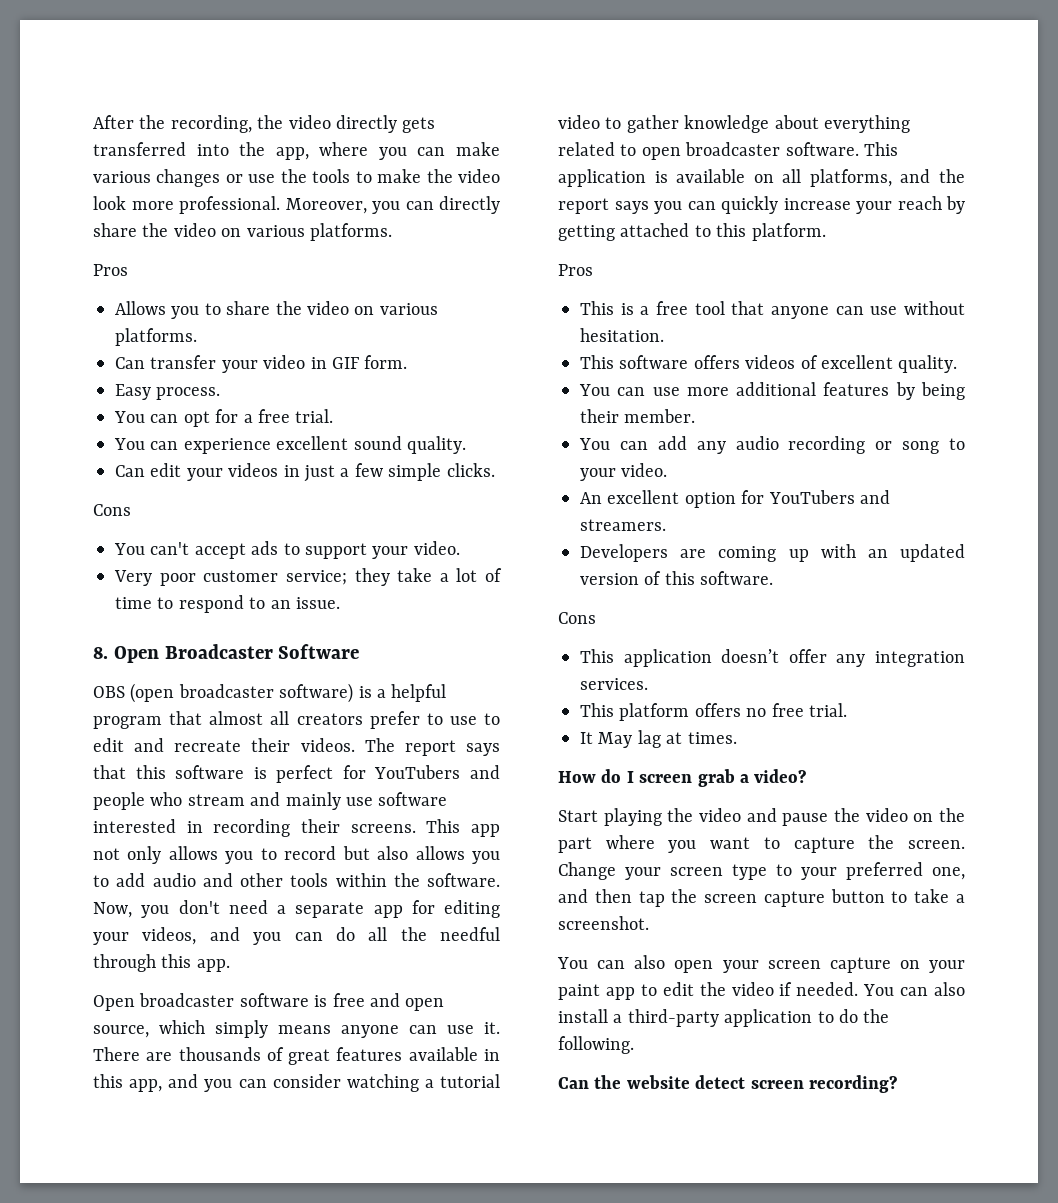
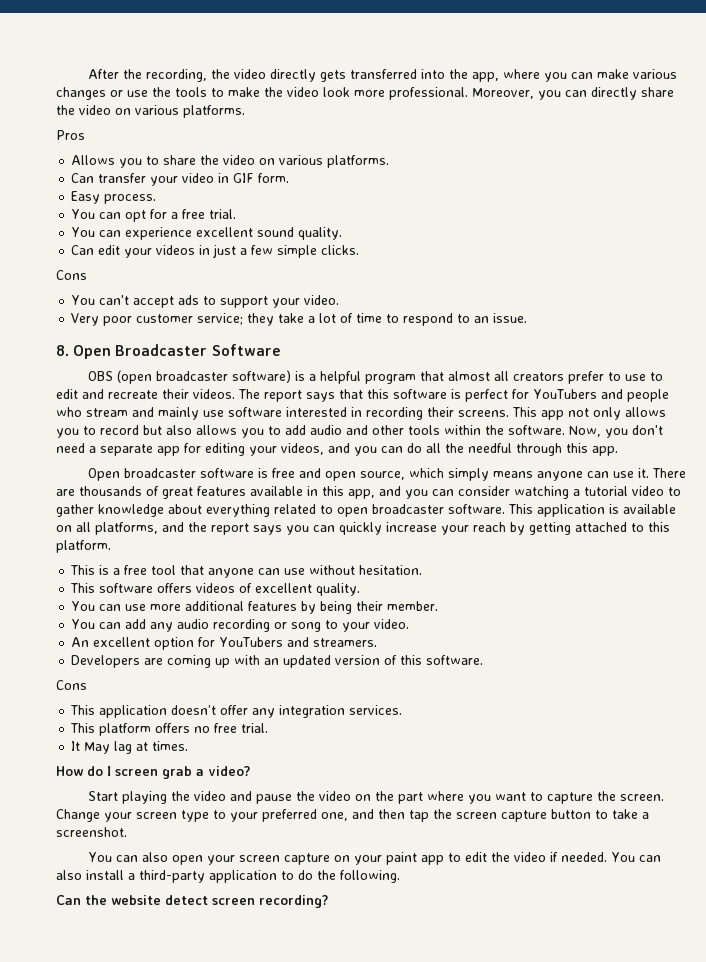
  This application is available on all platforms, and the report says you can quickly increase your reach by getting attached to this platform.
- Pros

